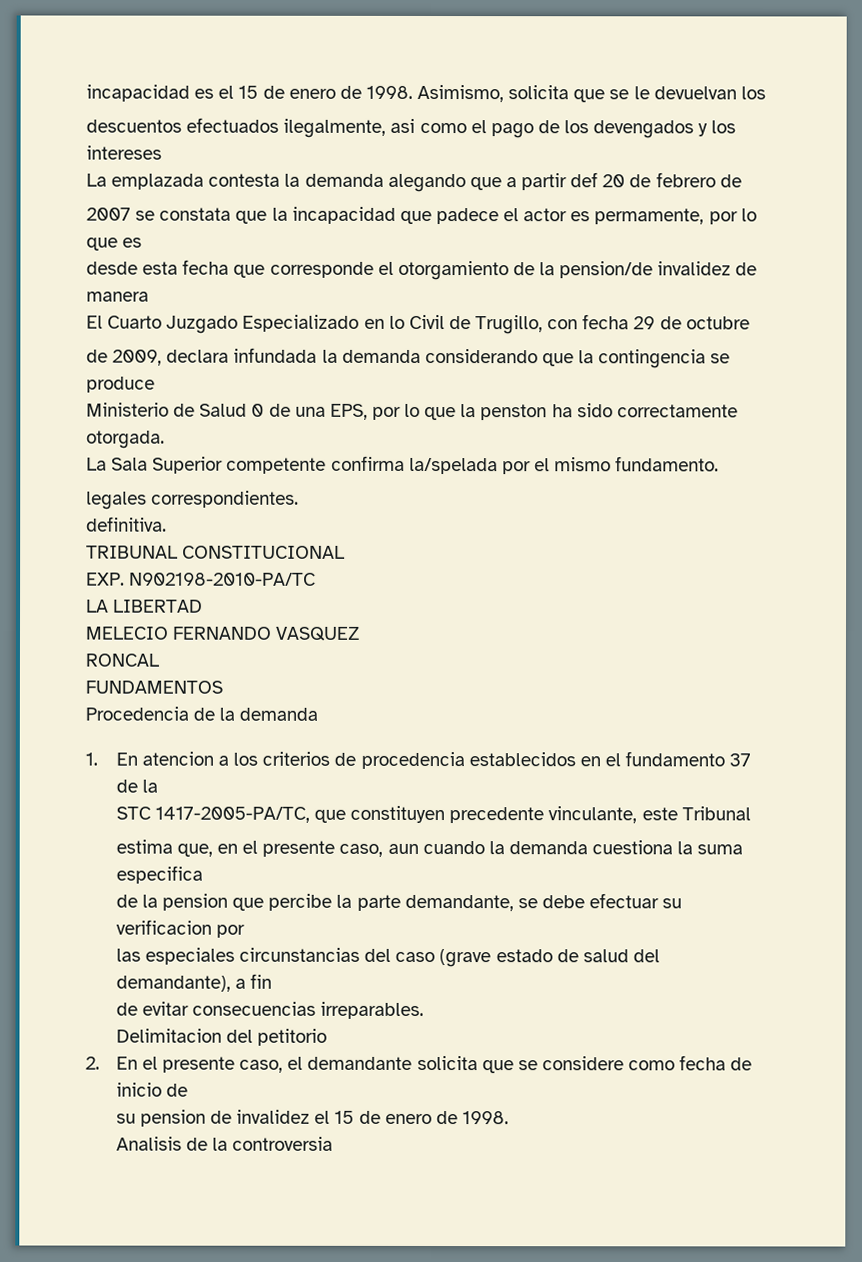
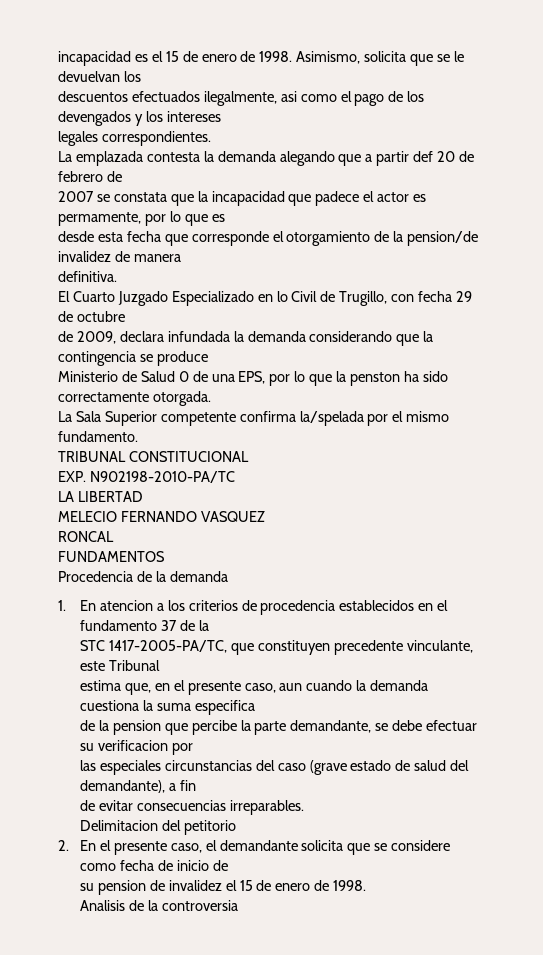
+ legales correspondientes.
+ definitiva.
- legales correspondientes.
- definitiva.

